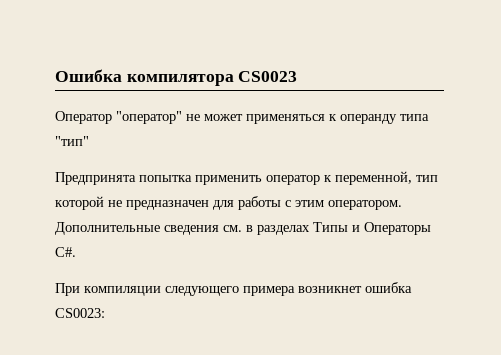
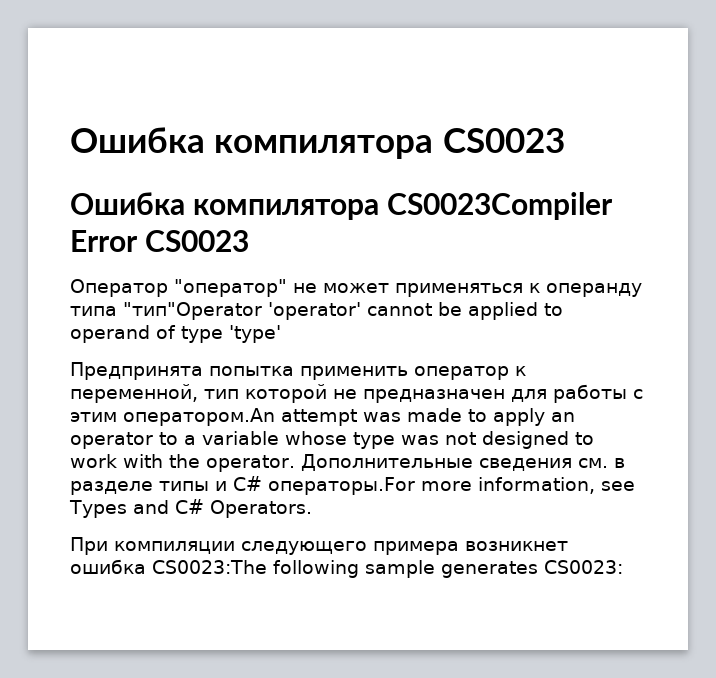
+ Ошибка компилятора CS0023Compiler Error CS0023
- Оператор "оператор" не может применяться к операнду типа "тип"
+ Оператор "оператор" не может применяться к операнду типа "тип"Operator 'operator' cannot be applied to operand of type 'type'
- Предпринята попытка применить оператор к переменной, тип которой не предназначен для работы с этим оператором. Дополнительные сведения см. в разделах Типы и Операторы C#.
+ Предпринята попытка применить оператор к переменной, тип которой не предназначен для работы с этим оператором.An attempt was made to apply an operator to a variable whose type was not designed to work with the operator. Дополнительные сведения см. в разделе типы и C# операторы.For more information, see Types and C# Operators.
- При компиляции следующего примера возникнет ошибка CS0023:
+ При компиляции следующего примера возникнет ошибка CS0023:The following sample generates CS0023:

